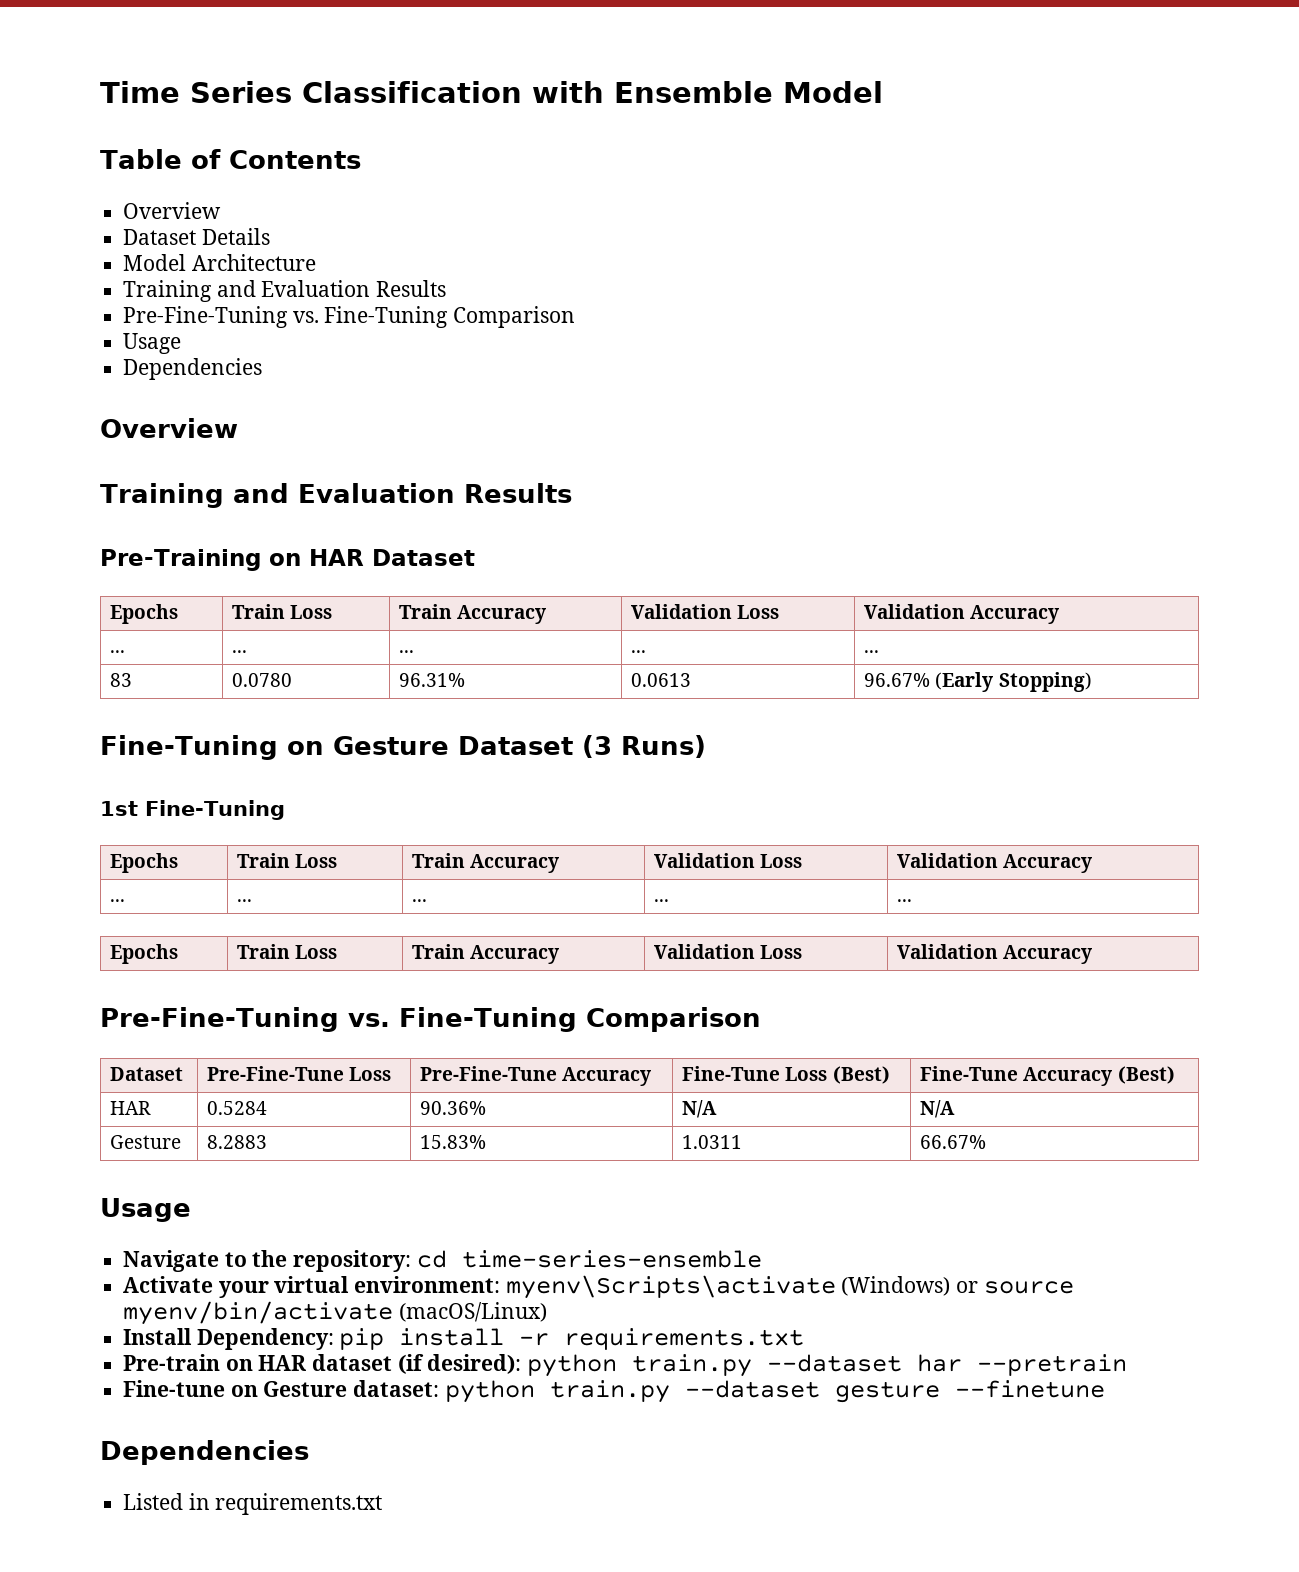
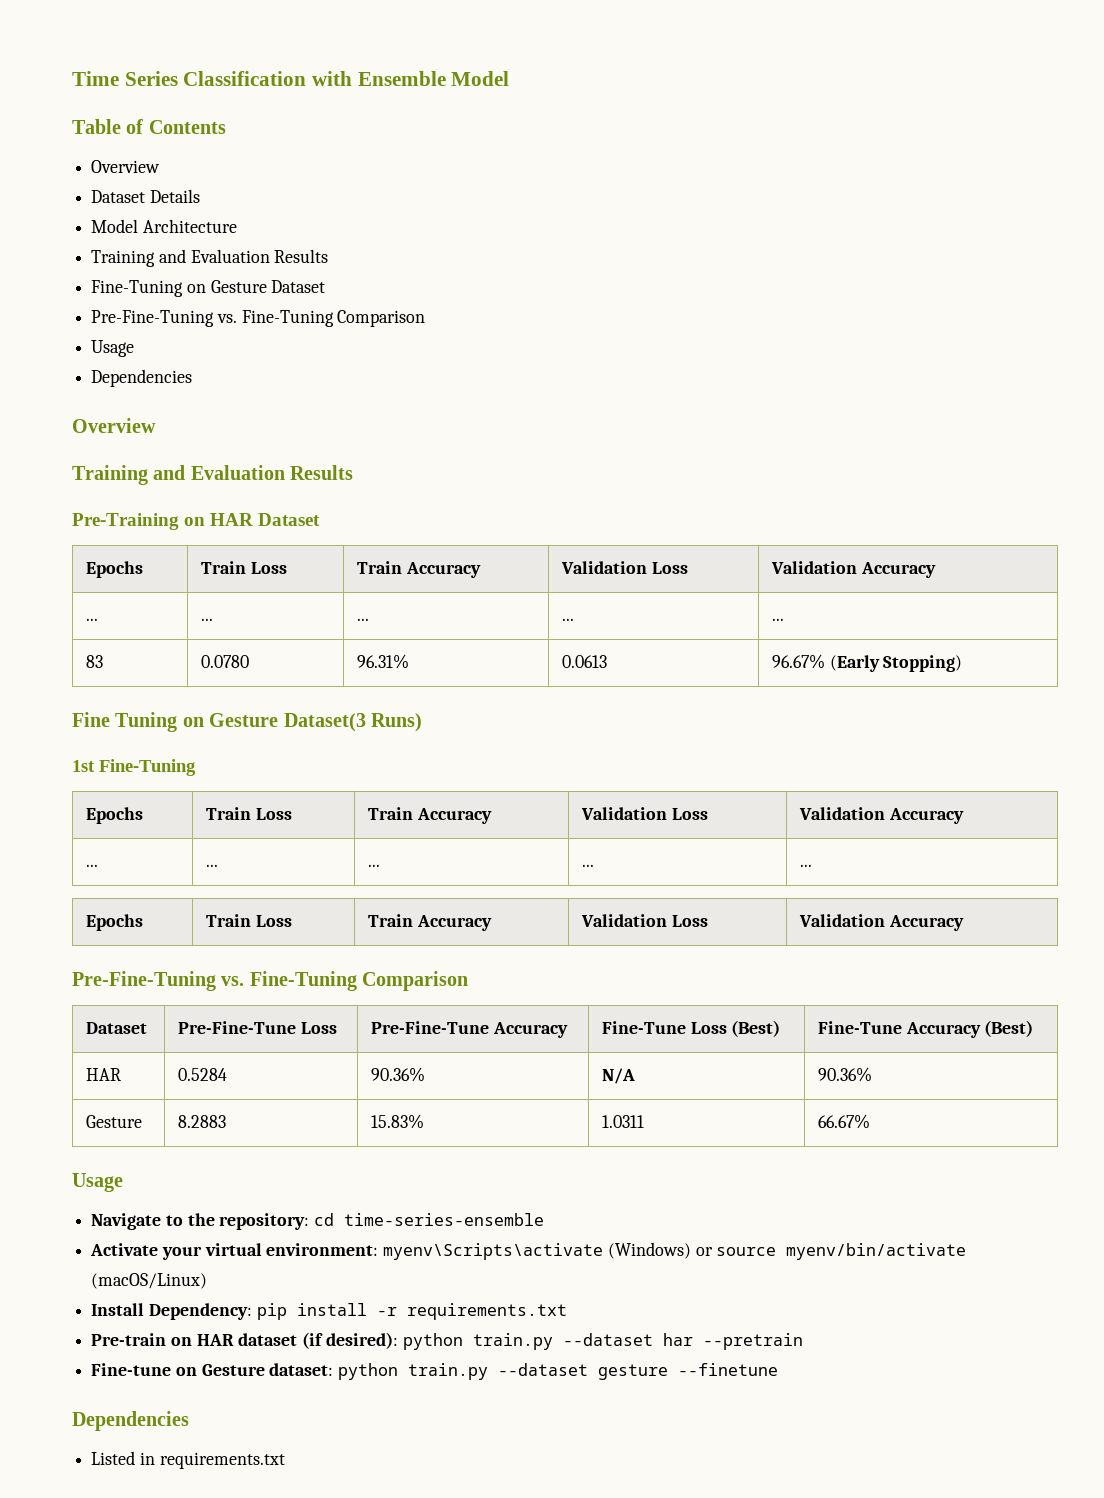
+ Fine-Tuning on Gesture Dataset
- Fine-Tuning on Gesture Dataset (3 Runs)
+ Fine Tuning on Gesture Dataset(3 Runs)
- HAR | 0.5284 | 90.36% | N/A | N/A
+ HAR | 0.5284 | 90.36% | N/A | 90.36%

